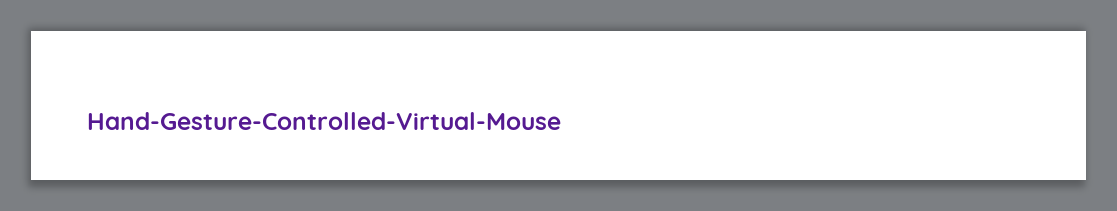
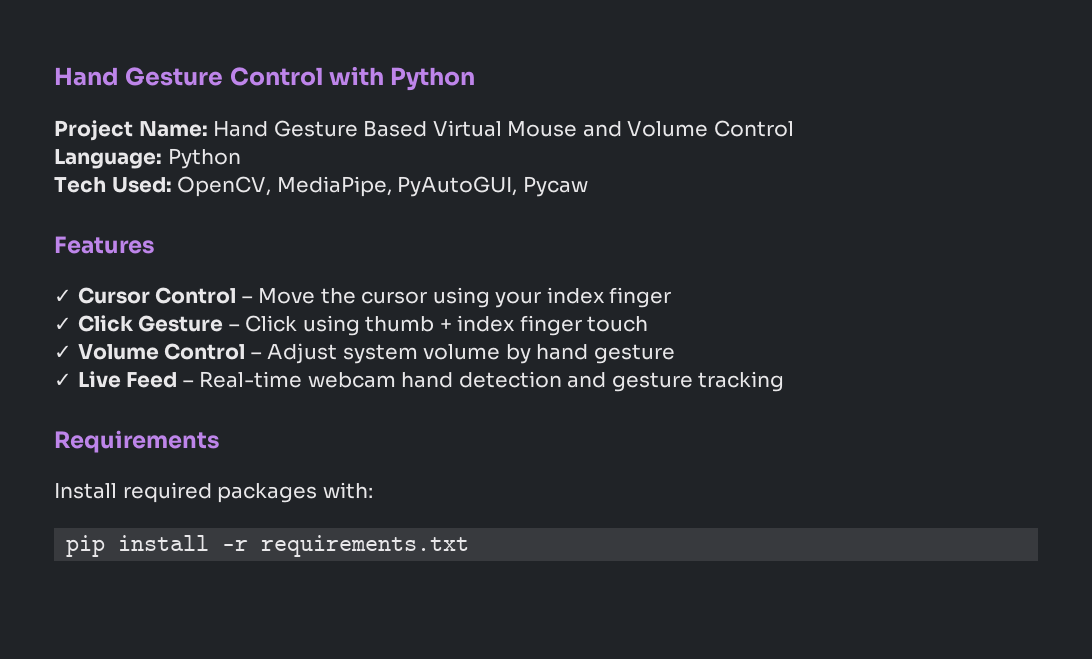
- Hand-Gesture-Controlled-Virtual-Mouse
+ Hand Gesture Control with Python
+ Project Name: Hand Gesture Based Virtual Mouse and Volume Control
+ Language: Python
+ Tech Used: OpenCV, MediaPipe, PyAutoGUI, Pycaw
+ Features
+ ✓ Cursor Control – Move the cursor using your index finger
+ ✓ Click Gesture – Click using thumb + index finger touch
+ ✓ Volume Control – Adjust system volume by hand gesture
+ ✓ Live Feed – Real-time webcam hand detection and gesture tracking
+ Requirements
+ Install required packages with:
+ pip install -r requirements.txt

